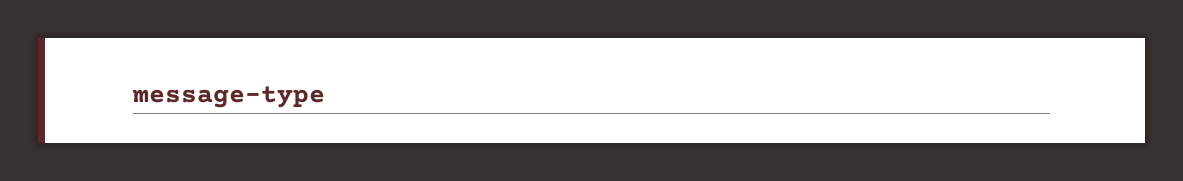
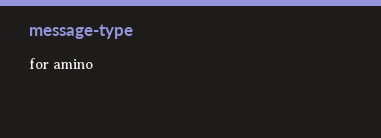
+ for amino

